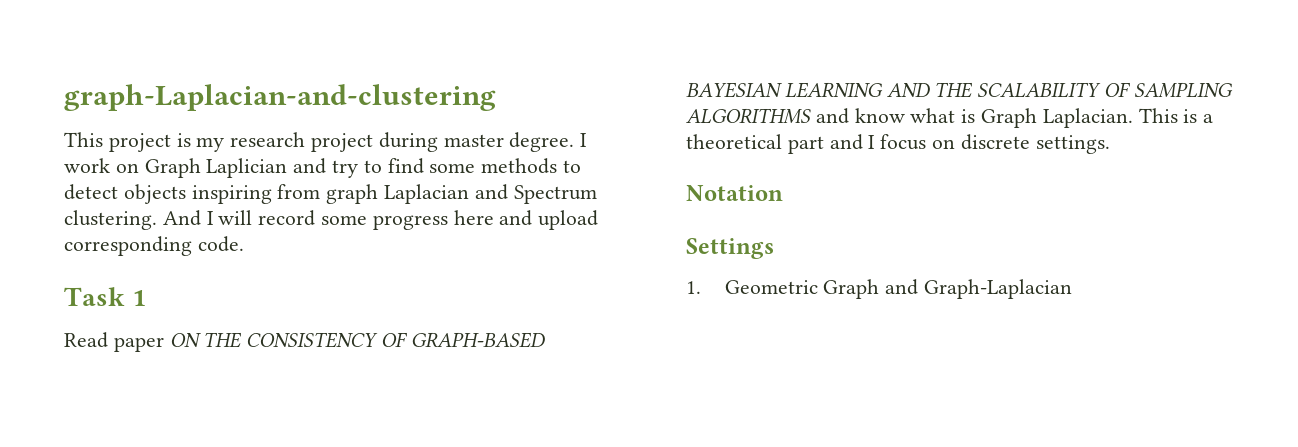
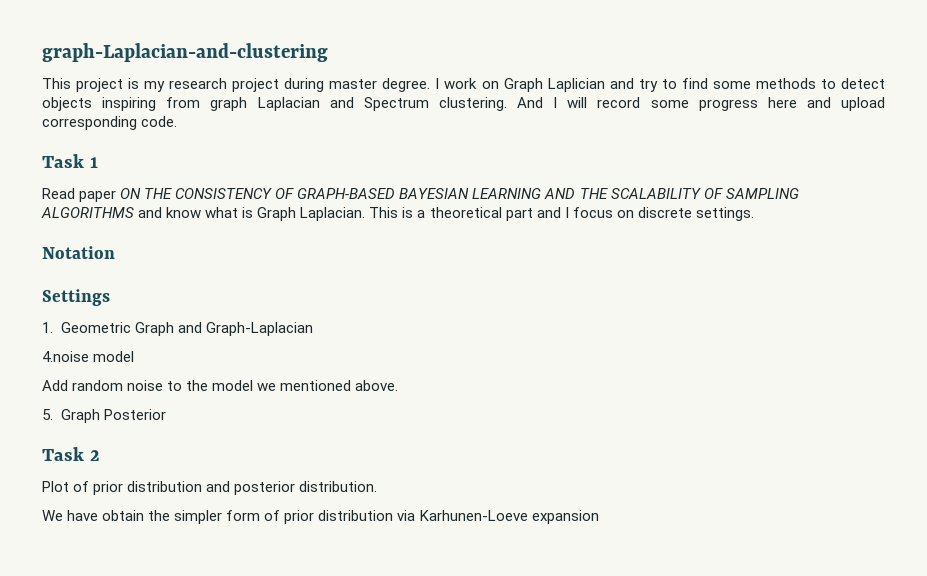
+ 4.noise model
+ Add random noise to the model we mentioned above.
+ 5. Graph Posterior
+ Task 2
+ Plot of prior distribution and posterior distribution.
+ We have obtain the simpler form of prior distribution via Karhunen-Loeve expansion

